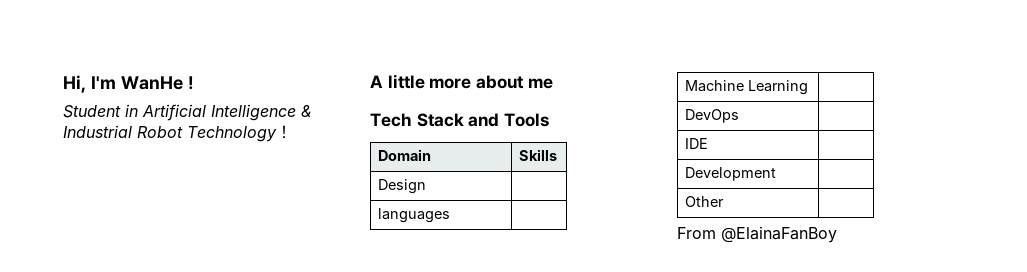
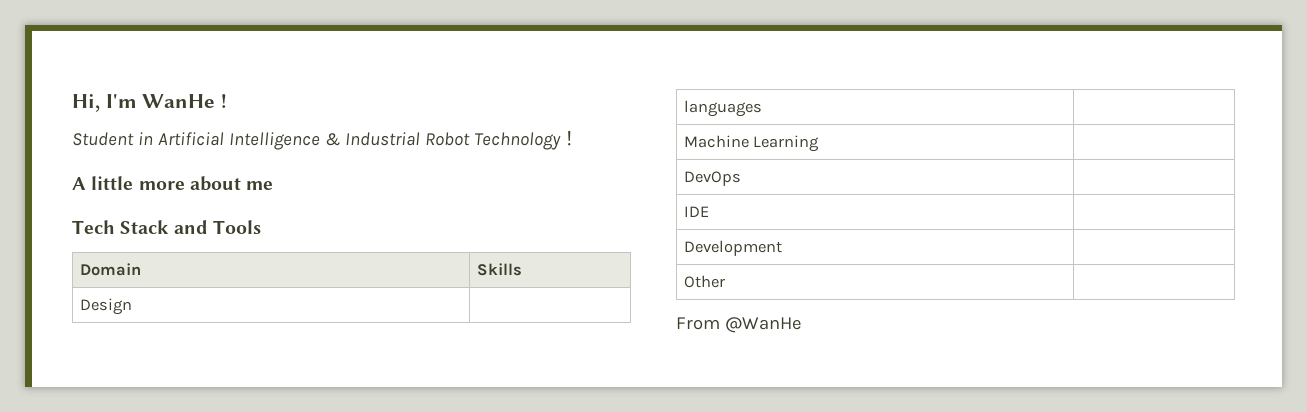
- From @ElainaFanBoy
+ From @WanHe

